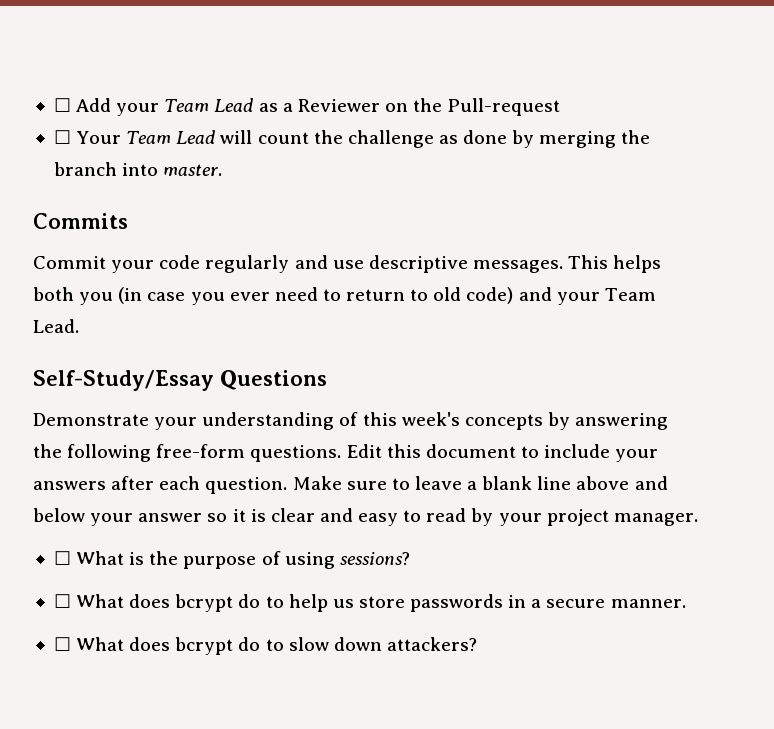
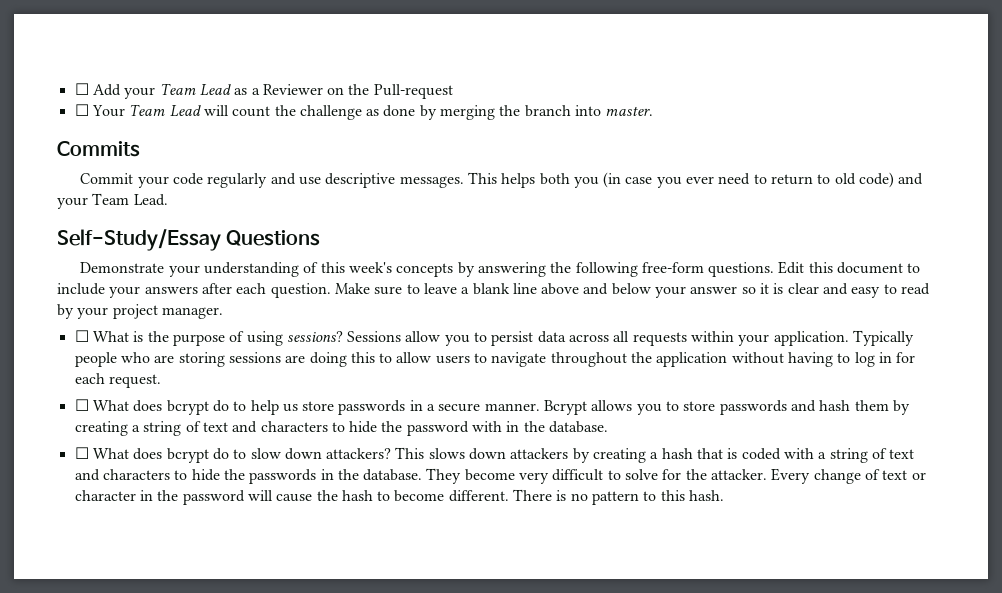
+ Sessions allow you to persist data across all requests within your application. Typically people who are storing sessions are doing this to allow users to navigate throughout the application without having to log in for each request.
+ Bcrypt allows you to store passwords and hash them by creating a string of text and characters to hide the password with in the database.
+ This slows down attackers by creating a hash that is coded with a string of text and characters to hide the passwords in the database. They become very difficult to solve for the attacker. Every change of text or character in the password will cause the hash to become different. There is no pattern to this hash.

